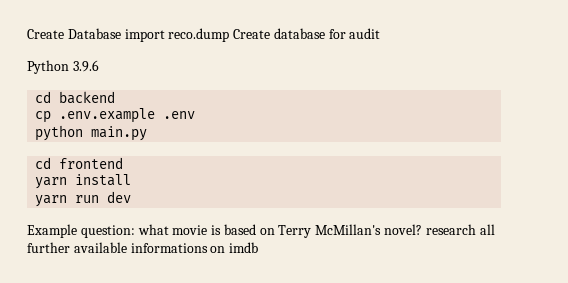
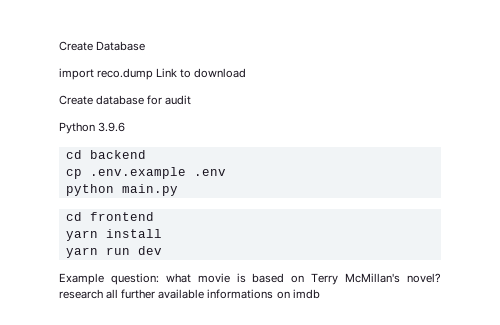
- Create Database import reco.dump Create database for audit
+ Create Database
+ import reco.dump Link to download
+ Create database for audit

